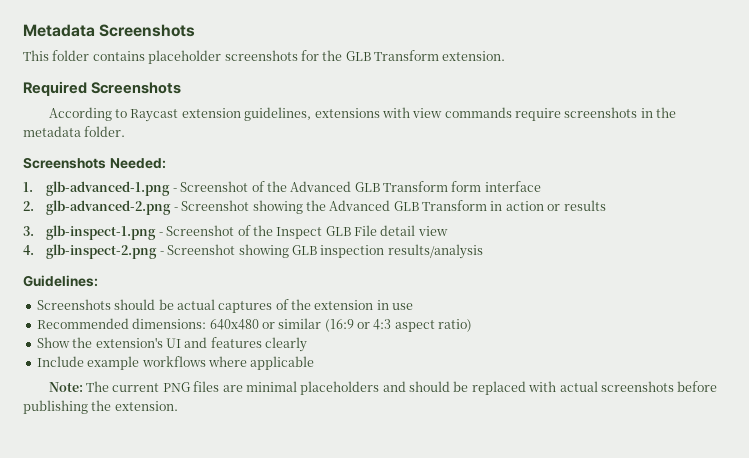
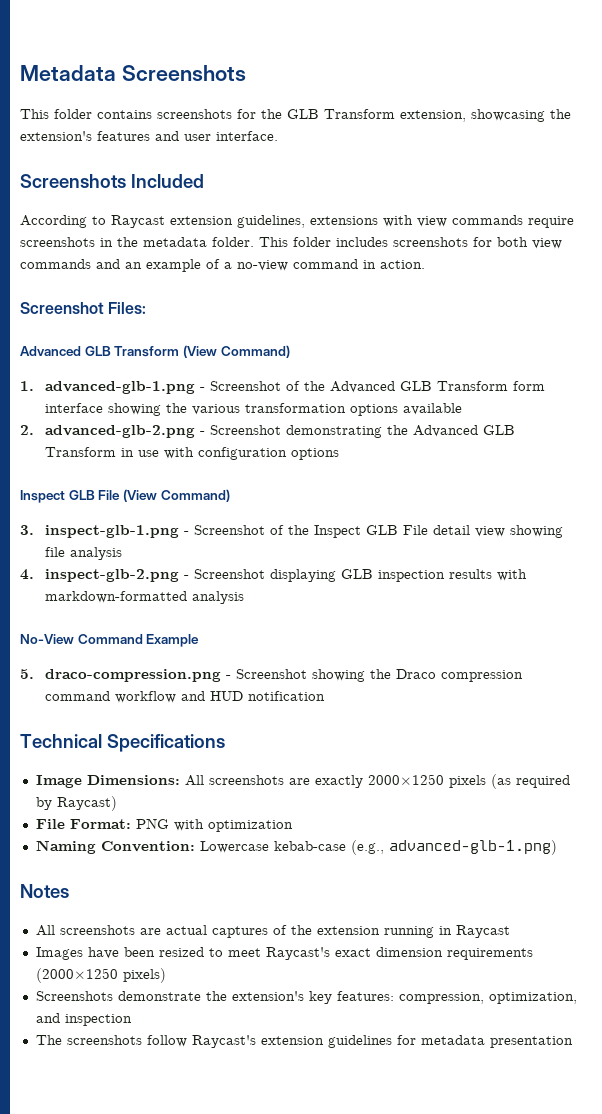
- This folder contains placeholder screenshots for the GLB Transform extension.
- Required Screenshots
+ This folder contains screenshots for the GLB Transform extension, showcasing the extension's features and user interface.
+ Screenshots Included
- According to Raycast extension guidelines, extensions with view commands require screenshots in the metadata folder.
- Screenshots Needed:
+ According to Raycast extension guidelines, extensions with view commands require screenshots in the metadata folder. This folder includes screenshots for both view commands and an example of a no-view command in action.
+ Screenshot Files:
+ Advanced GLB Transform (View Command)
- 1. glb-advanced-1.png - Screenshot of the Advanced GLB Transform form interface
+ 1. advanced-glb-1.png - Screenshot of the Advanced GLB Transform form interface showing the various transformation options available
- 2. glb-advanced-2.png - Screenshot showing the Advanced GLB Transform in action or results
+ 2. advanced-glb-2.png - Screenshot demonstrating the Advanced GLB Transform in use with configuration options
+ Inspect GLB File (View Command)
- 3. glb-inspect-1.png - Screenshot of the Inspect GLB File detail view
- 4. glb-inspect-2.png - Screenshot showing GLB inspection results/analysis
- Guidelines:
- Screenshots should be actual captures of the extension in use
- Recommended dimensions: 640x480 or similar (16:9 or 4:3 aspect ratio)
- Show the extension's UI and features clearly
- Include example workflows where applicable
- Note: The current PNG files are minimal placeholders and should be replaced with actual screenshots before publishing the extension.
+ 3. inspect-glb-1.png - Screenshot of the Inspect GLB File detail view showing file analysis
+ 4. inspect-glb-2.png - Screenshot displaying GLB inspection results with markdown-formatted analysis
+ No-View Command Example
+ 5. draco-compression.png - Screenshot showing the Draco compression command workflow and HUD notification
+ Technical Specifications
+ Image Dimensions: All screenshots are exactly 2000×1250 pixels (as required by Raycast)
+ File Format: PNG with optimization
+ Naming Convention: Lowercase kebab-case (e.g., advanced-glb-1.png)
+ Notes
+ All screenshots are actual captures of the extension running in Raycast
+ Images have been resized to meet Raycast's exact dimension requirements (2000×1250 pixels)
+ Screenshots demonstrate the extension's key features: compression, optimization, and inspection
+ The screenshots follow Raycast's extension guidelines for metadata presentation

